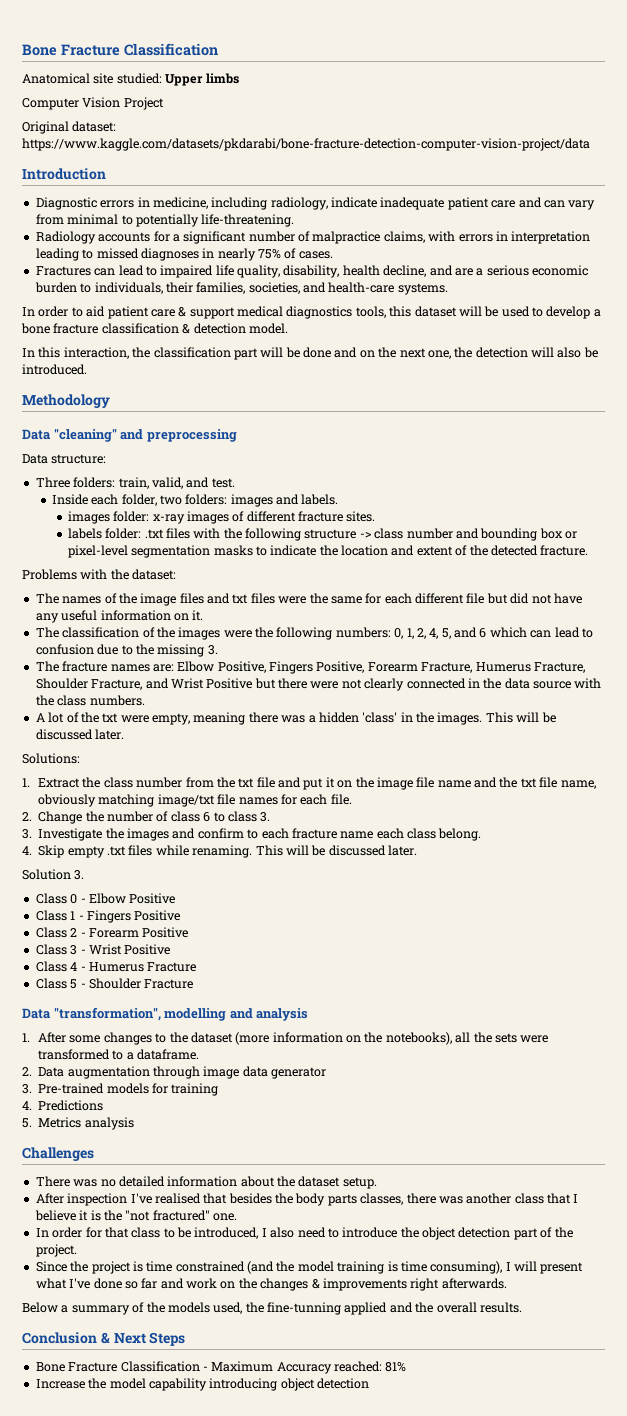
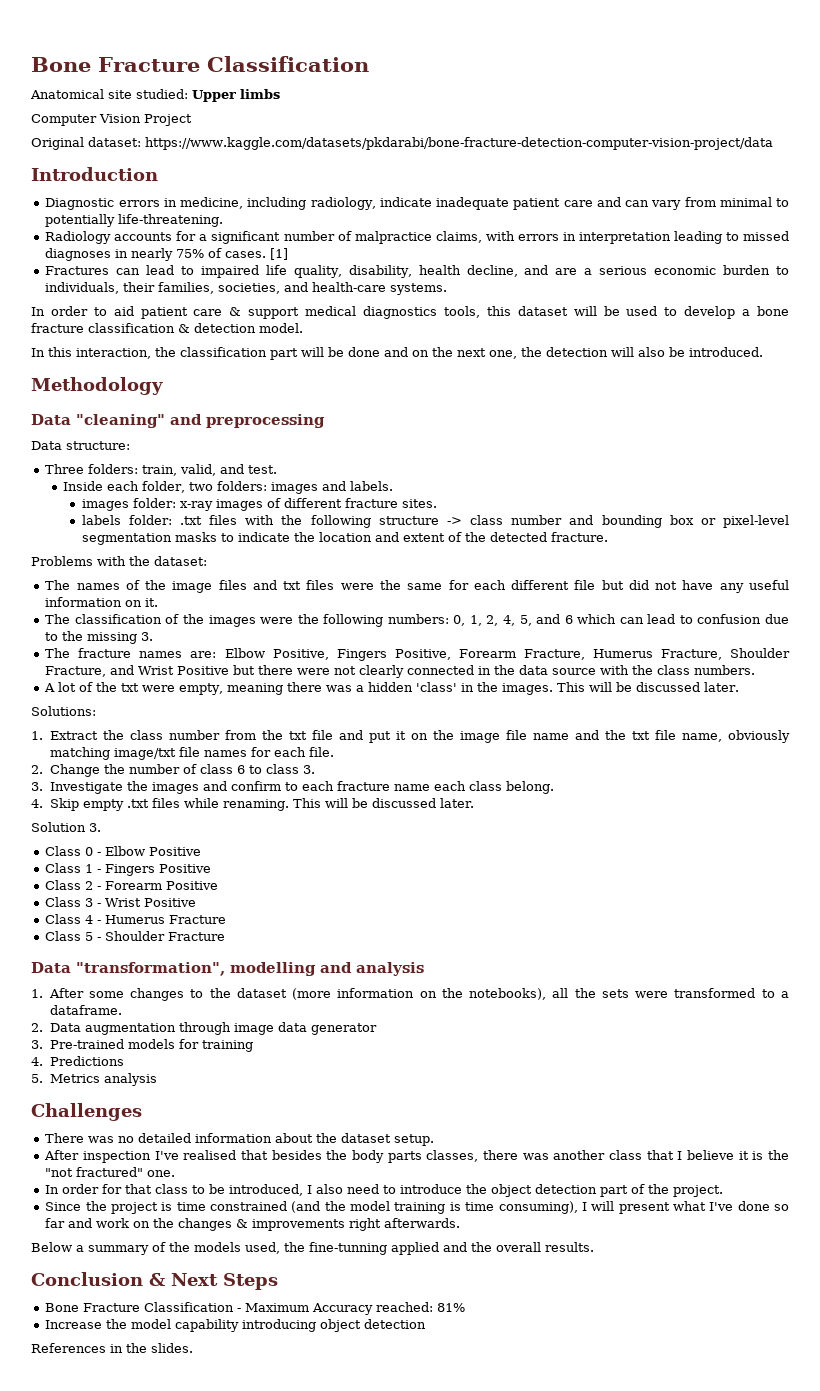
+ [1]
+ References in the slides.

